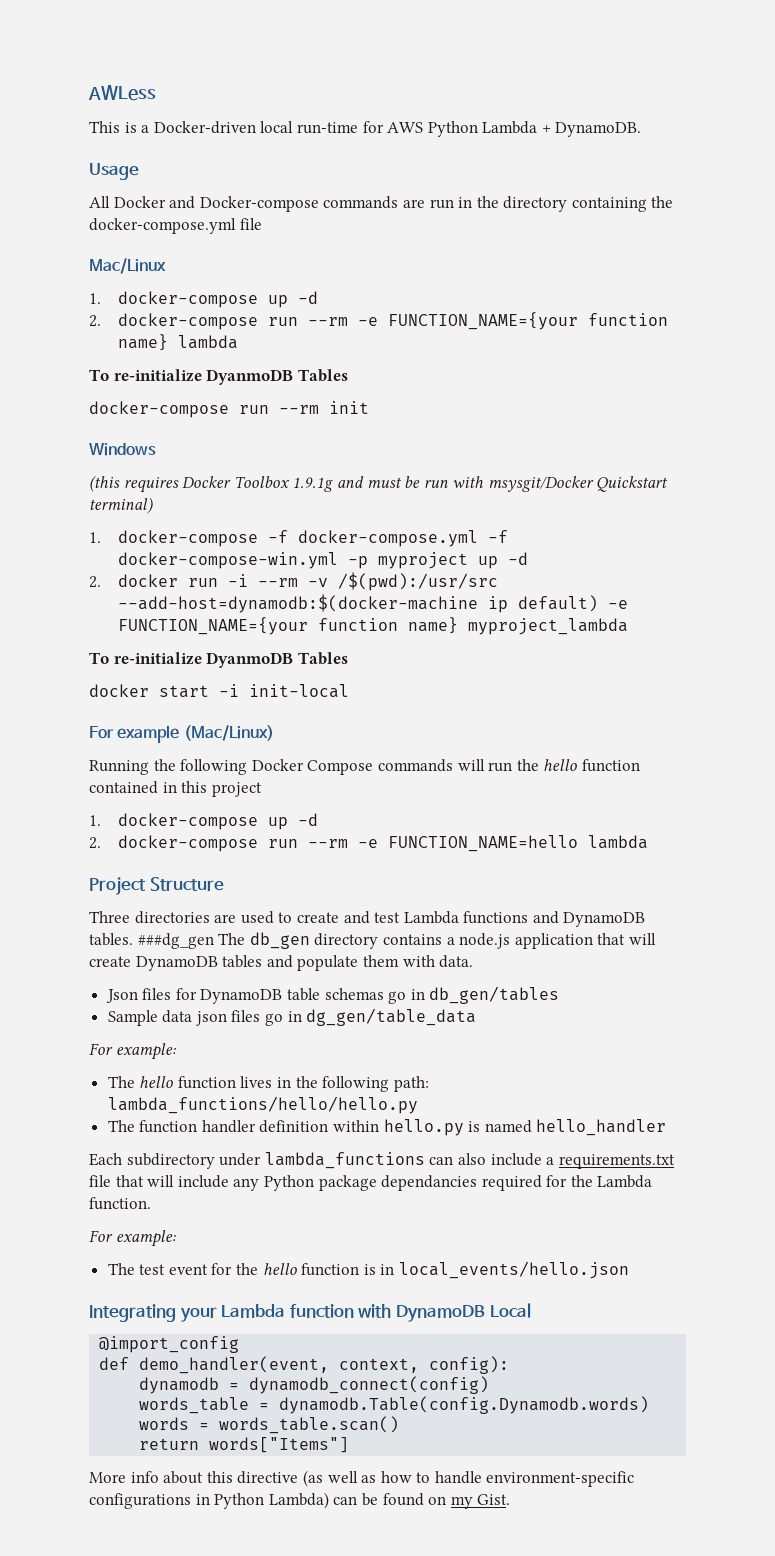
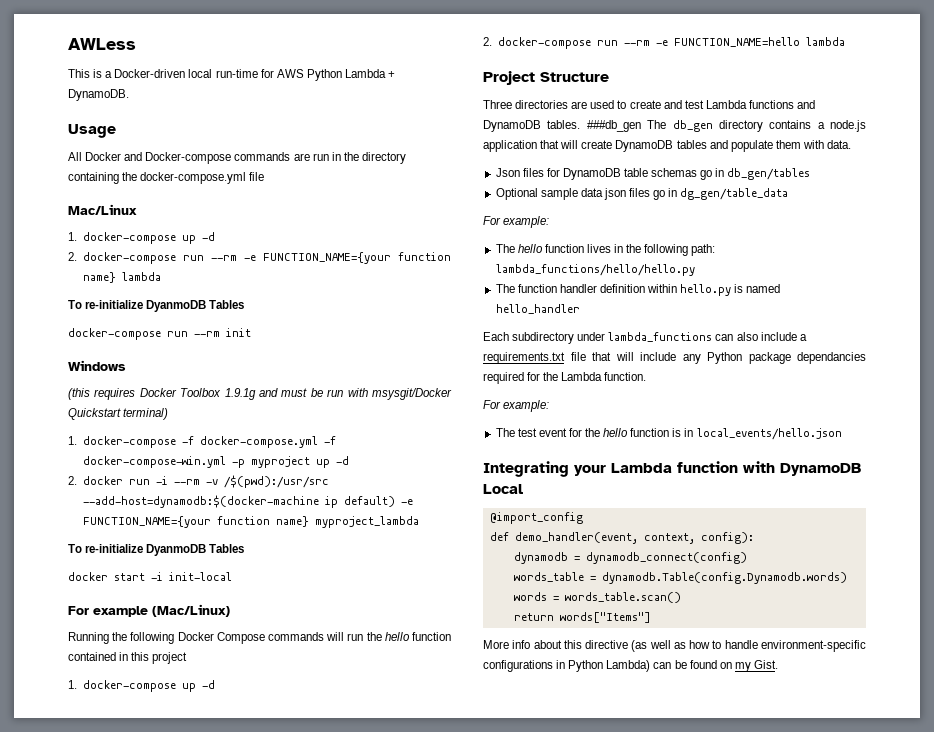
- ###dg_gen The db_gen directory contains a node.js application that will create DynamoDB tables and populate them with data.
+ ###db_gen The db_gen directory contains a node.js application that will create DynamoDB tables and populate them with data.
- Sample data json files go in dg_gen/table_data
+ Optional sample data json files go in dg_gen/table_data

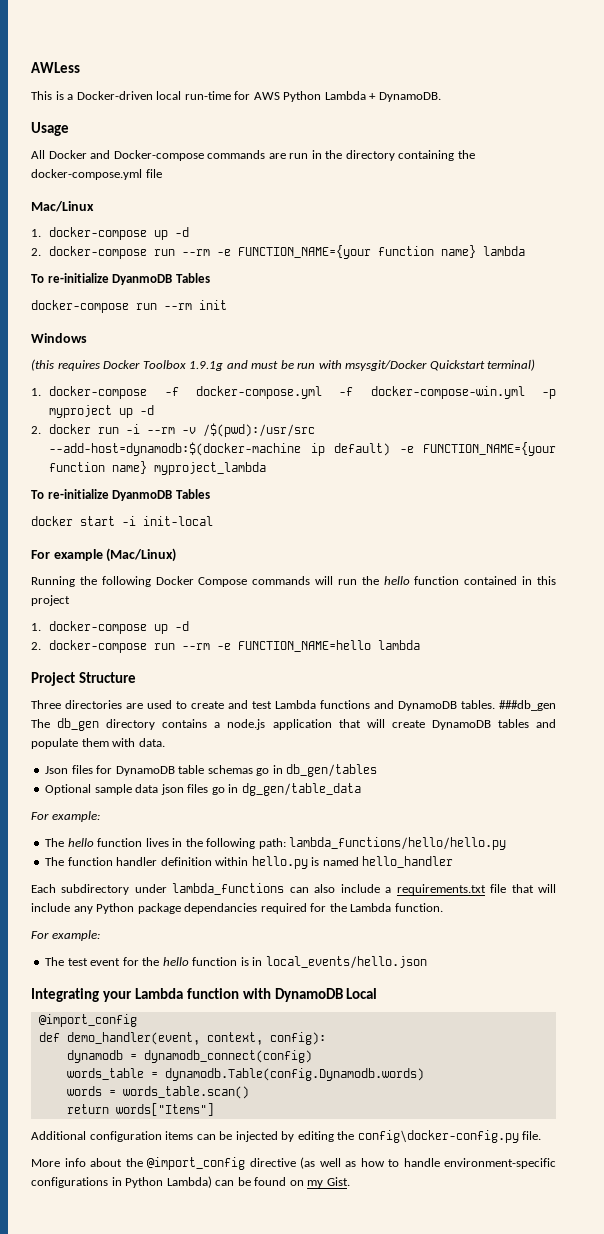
+ Additional configuration items can be injected by editing the config\docker-config.py file.
- More info about this directive (as well as how to handle environment-specific configurations in Python Lambda) can be found on my Gist.
+ More info about the @import_config directive (as well as how to handle environment-specific configurations in Python Lambda) can be found on my Gist.

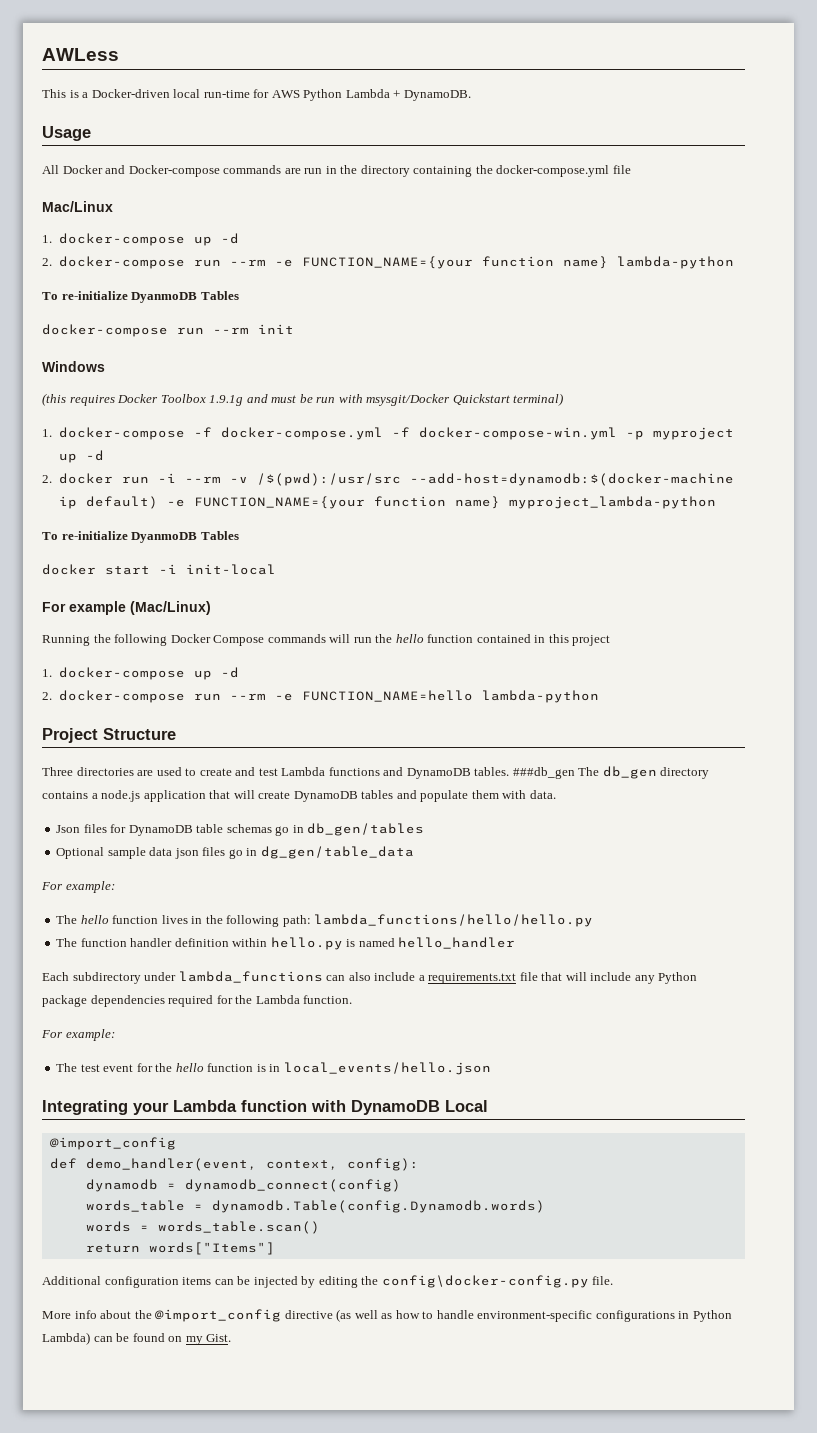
- 2. docker-compose run --rm -e FUNCTION_NAME={your function name} lambda
+ 2. docker-compose run --rm -e FUNCTION_NAME={your function name} lambda-python
- 2. docker run -i --rm -v /$(pwd):/usr/src --add-host=dynamodb:$(docker-machine ip default) -e FUNCTION_NAME={your function name} myproject_lambda
+ 2. docker run -i --rm -v /$(pwd):/usr/src --add-host=dynamodb:$(docker-machine ip default) -e FUNCTION_NAME={your function name} myproject_lambda-python
- 2. docker-compose run --rm -e FUNCTION_NAME=hello lambda
+ 2. docker-compose run --rm -e FUNCTION_NAME=hello lambda-python
- Each subdirectory under lambda_functions can also include a requirements.txt file that will include any Python package dependancies required for the Lambda function.
+ Each subdirectory under lambda_functions can also include a requirements.txt file that will include any Python package dependencies required for the Lambda function.

